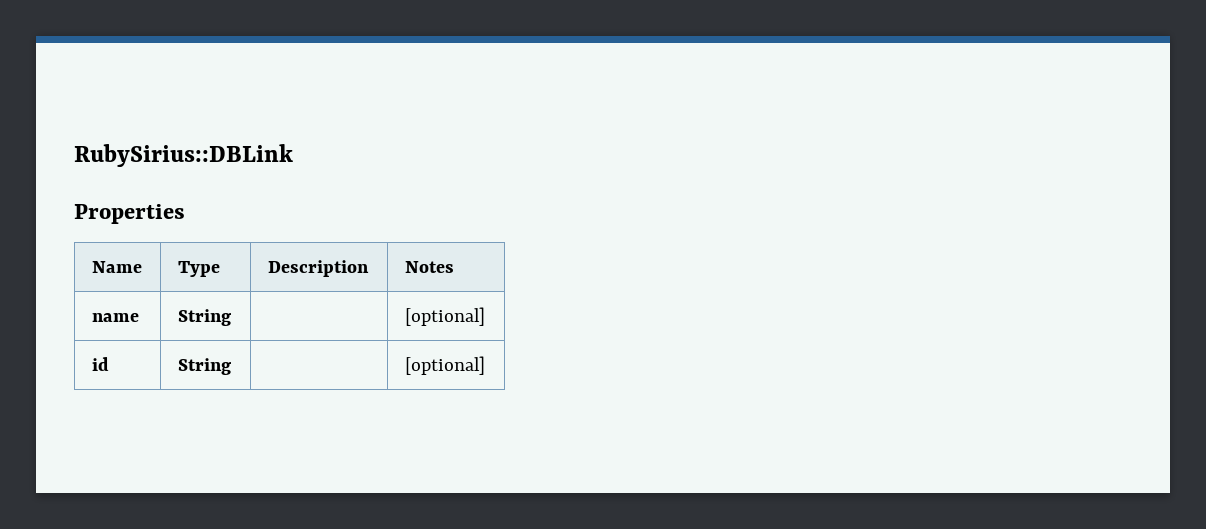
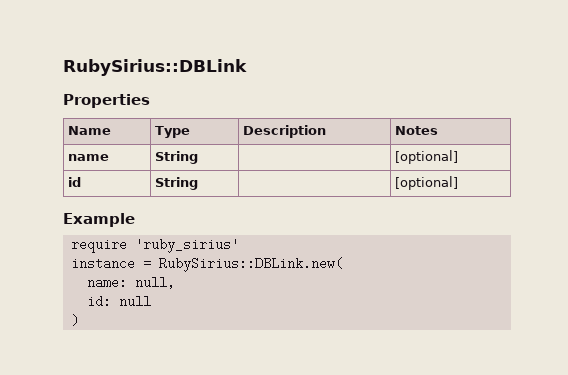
+ Example
+ require 'ruby_sirius'
+ instance = RubySirius::DBLink.new(
+ name: null,
+ id: null
+ )

